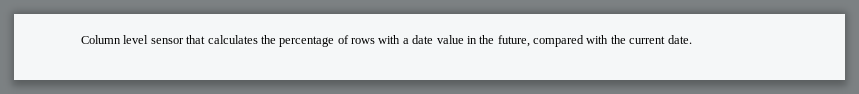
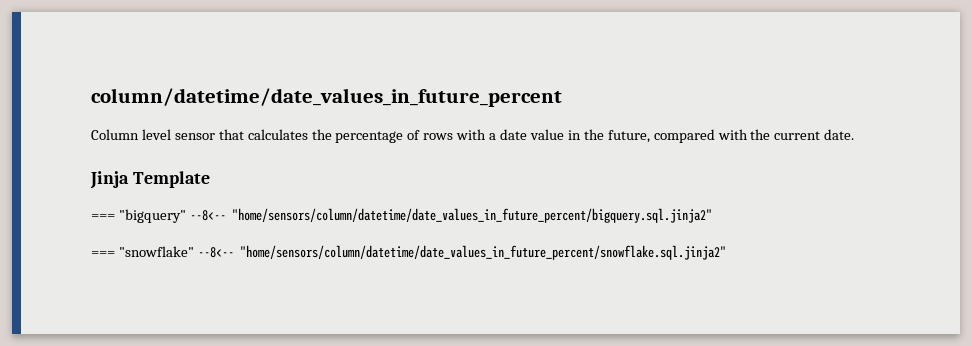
+ column/datetime/date_values_in_future_percent
+ Jinja Template
+ === "bigquery" --8<-- "home/sensors/column/datetime/date_values_in_future_percent/bigquery.sql.jinja2"
+ === "snowflake" --8<-- "home/sensors/column/datetime/date_values_in_future_percent/snowflake.sql.jinja2"

